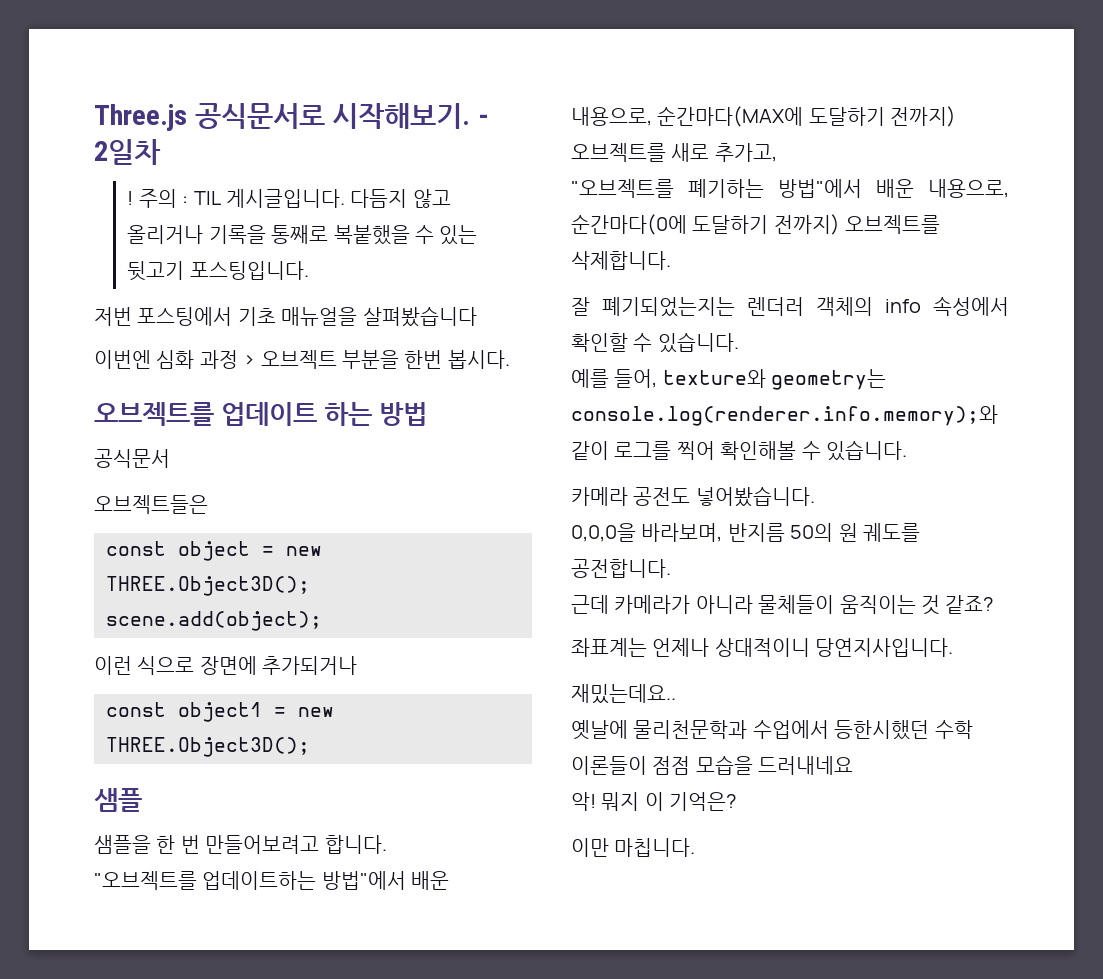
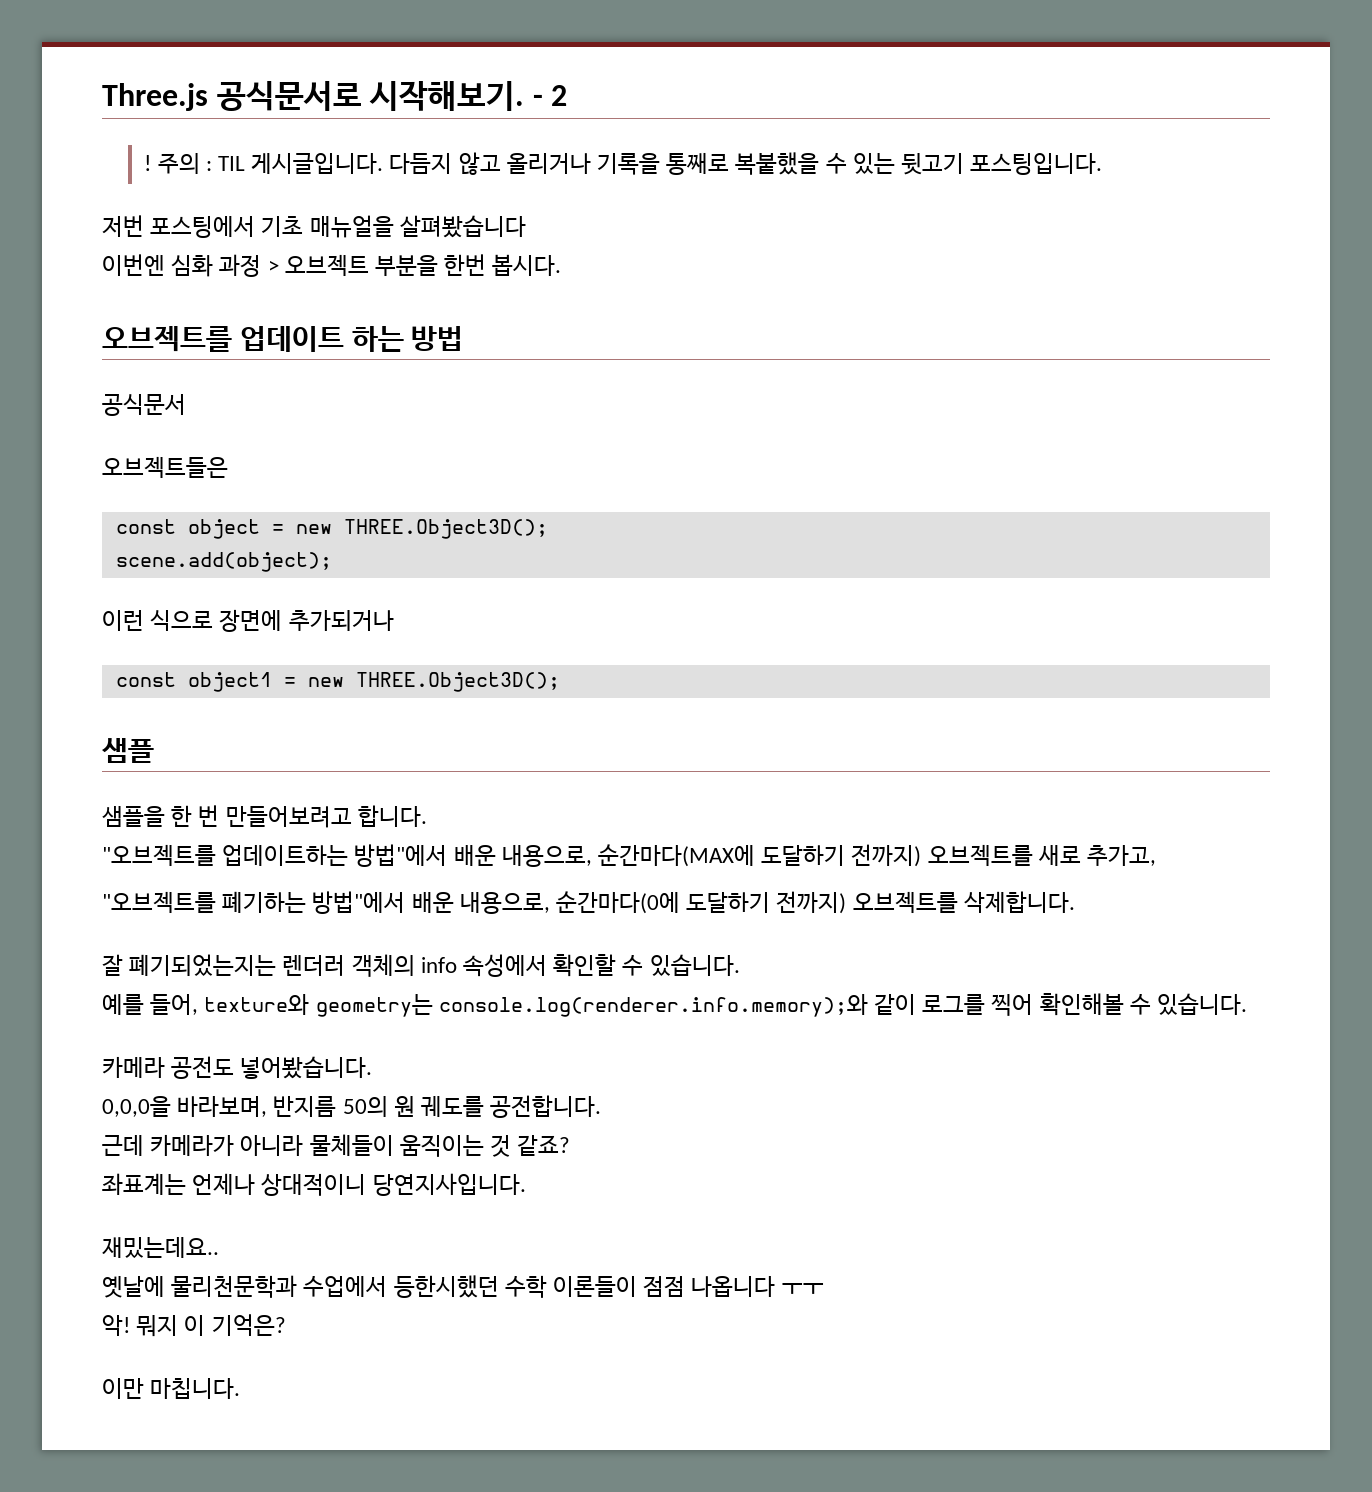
- - 2일차
+ - 2
- 옛날에 물리천문학과 수업에서 등한시했던 수학 이론들이 점점 모습을 드러내네요
+ 옛날에 물리천문학과 수업에서 등한시했던 수학 이론들이 점점 나옵니다 ㅜㅜ

